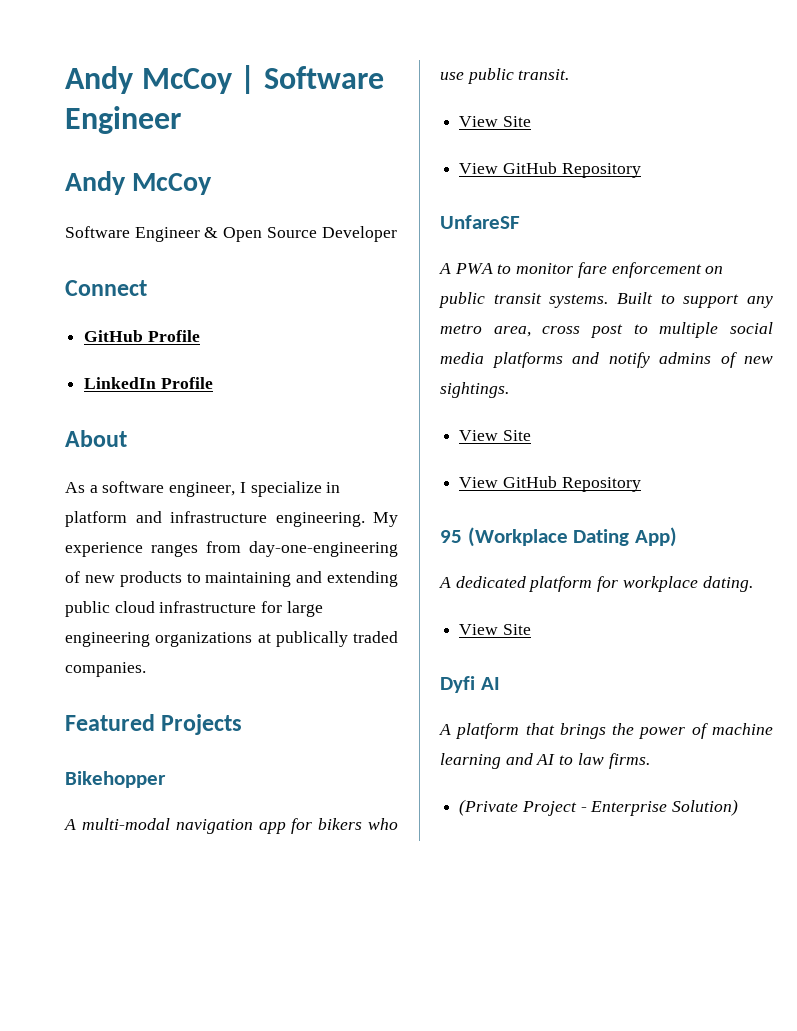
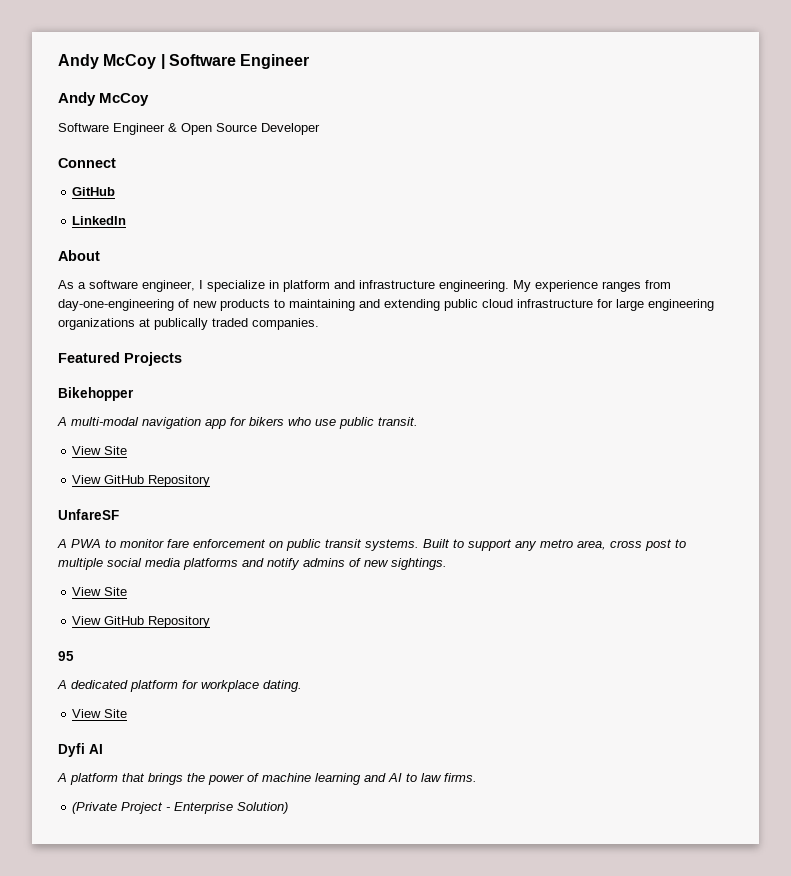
  Connect
- GitHub Profile
+ GitHub
- LinkedIn Profile
+ LinkedIn
- 95 (Workplace Dating App)
+ 95

